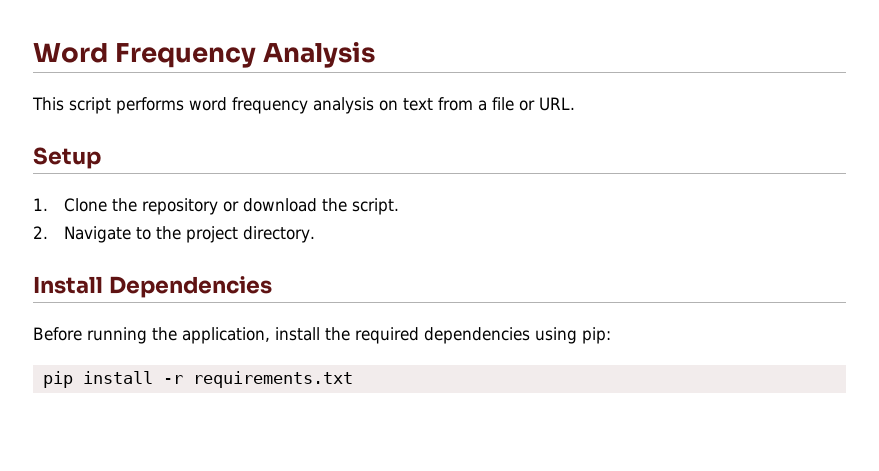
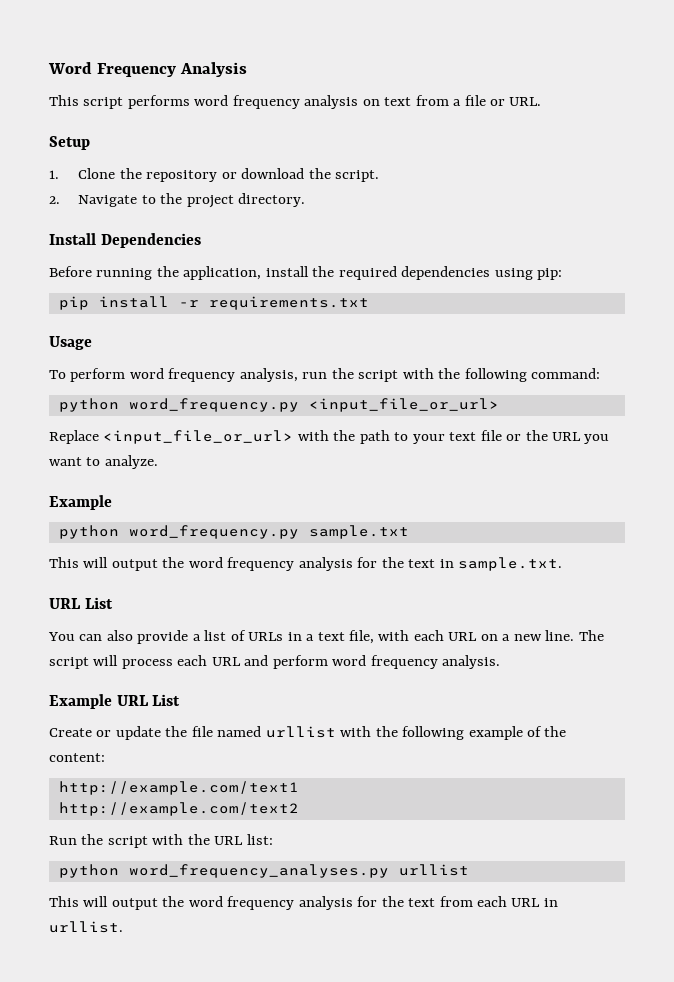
+ Usage
+ To perform word frequency analysis, run the script with the following command:
+ python word_frequency.py <input_file_or_url>
+ Replace <input_file_or_url> with the path to your text file or the URL you want to analyze.
+ Example
+ python word_frequency.py sample.txt
+ This will output the word frequency analysis for the text in sample.txt.
+ URL List
+ You can also provide a list of URLs in a text file, with each URL on a new line. The script will process each URL and perform word frequency analysis.
+ Example URL List
+ Create or update the file named urllist with the following example of the content:
+ http://example.com/text1
+ http://example.com/text2
+ Run the script with the URL list:
+ python word_frequency_analyses.py urllist
+ This will output the word frequency analysis for the text from each URL in urllist.

